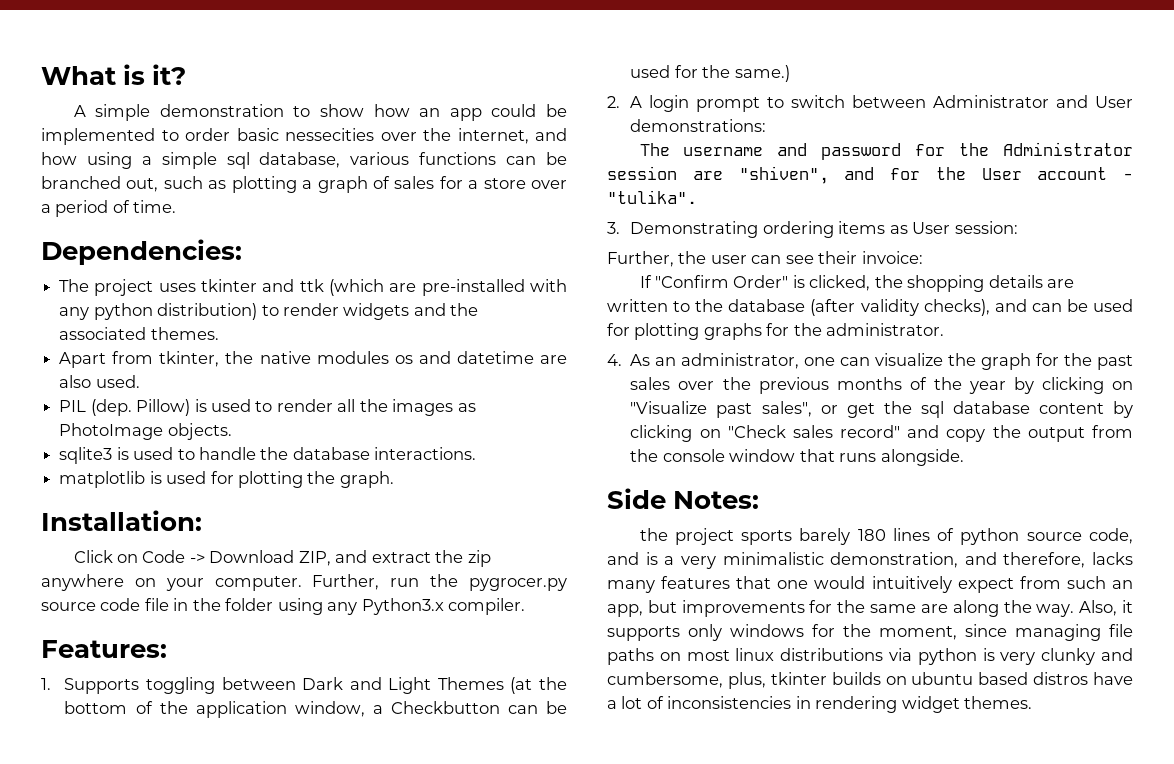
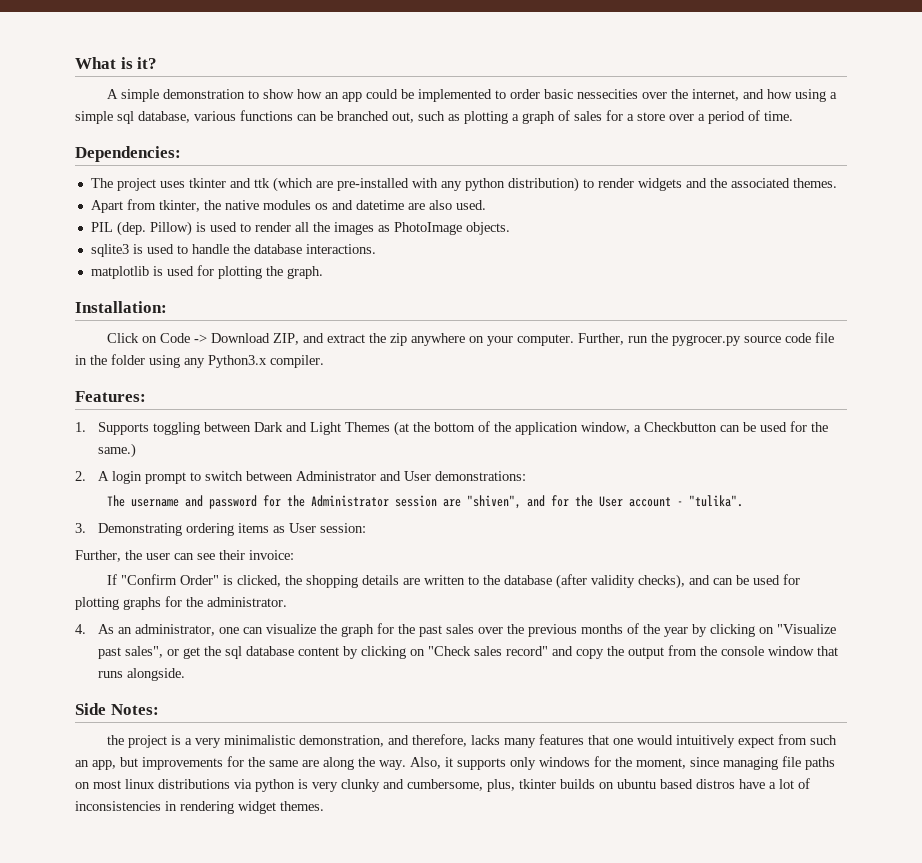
- the project sports barely 180 lines of python source code, and is a very minimalistic demonstration, and therefore, lacks many features that one would intuitively expect from such an app, but improvements for the same are along the way.
+ the project is a very minimalistic demonstration, and therefore, lacks many features that one would intuitively expect from such an app, but improvements for the same are along the way.

